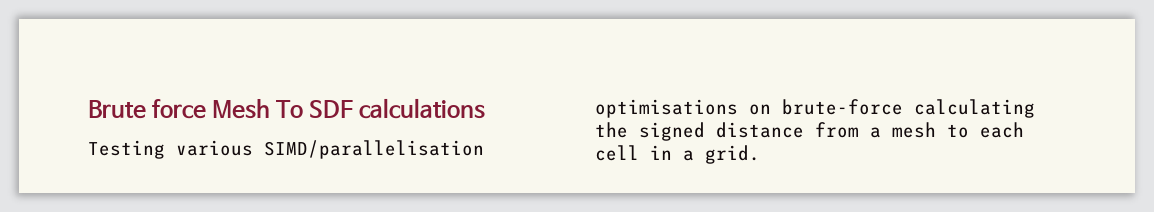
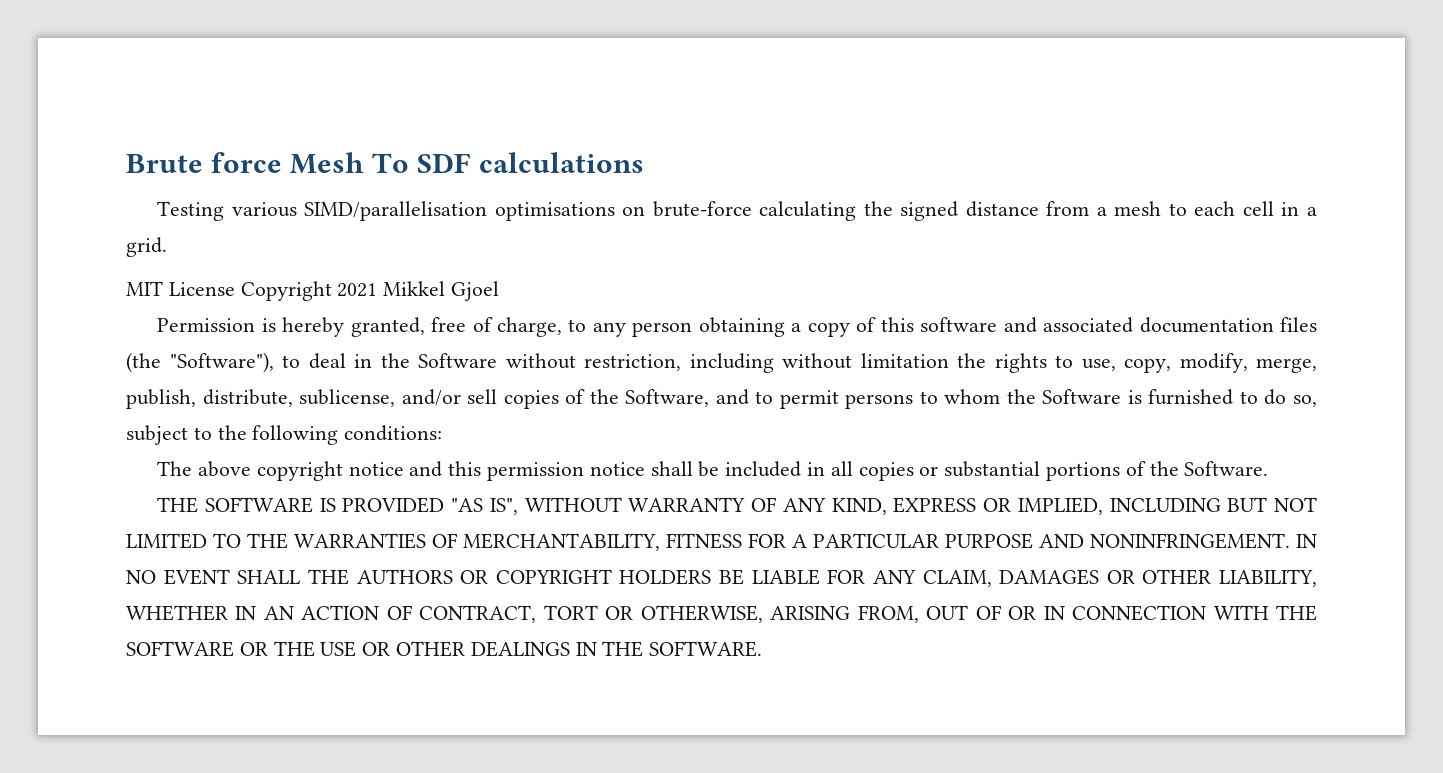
+ MIT License Copyright 2021 Mikkel Gjoel
+ Permission is hereby granted, free of charge, to any person obtaining a copy of this software and associated documentation files (the "Software"), to deal in the Software without restriction, including without limitation the rights to use, copy, modify, merge, publish, distribute, sublicense, and/or sell copies of the Software, and to permit persons to whom the Software is furnished to do so, subject to the following conditions:
+ The above copyright notice and this permission notice shall be included in all copies or substantial portions of the Software.
+ THE SOFTWARE IS PROVIDED "AS IS", WITHOUT WARRANTY OF ANY KIND, EXPRESS OR IMPLIED, INCLUDING BUT NOT LIMITED TO THE WARRANTIES OF MERCHANTABILITY, FITNESS FOR A PARTICULAR PURPOSE AND NONINFRINGEMENT. IN NO EVENT SHALL THE AUTHORS OR COPYRIGHT HOLDERS BE LIABLE FOR ANY CLAIM, DAMAGES OR OTHER LIABILITY, WHETHER IN AN ACTION OF CONTRACT, TORT OR OTHERWISE, ARISING FROM, OUT OF OR IN CONNECTION WITH THE SOFTWARE OR THE USE OR OTHER DEALINGS IN THE SOFTWARE.

